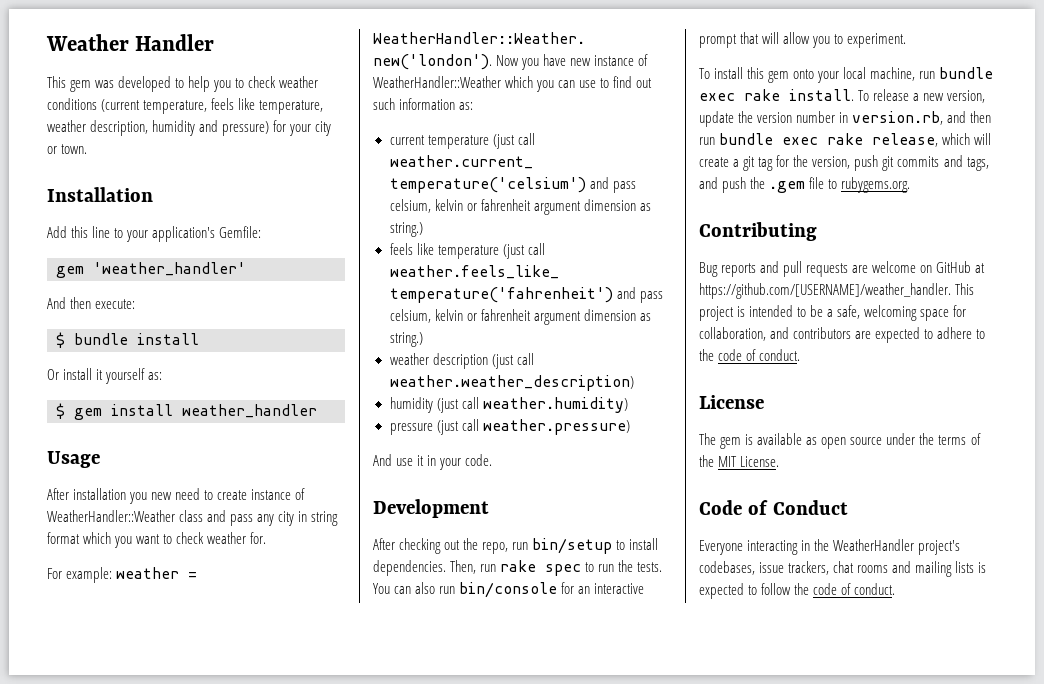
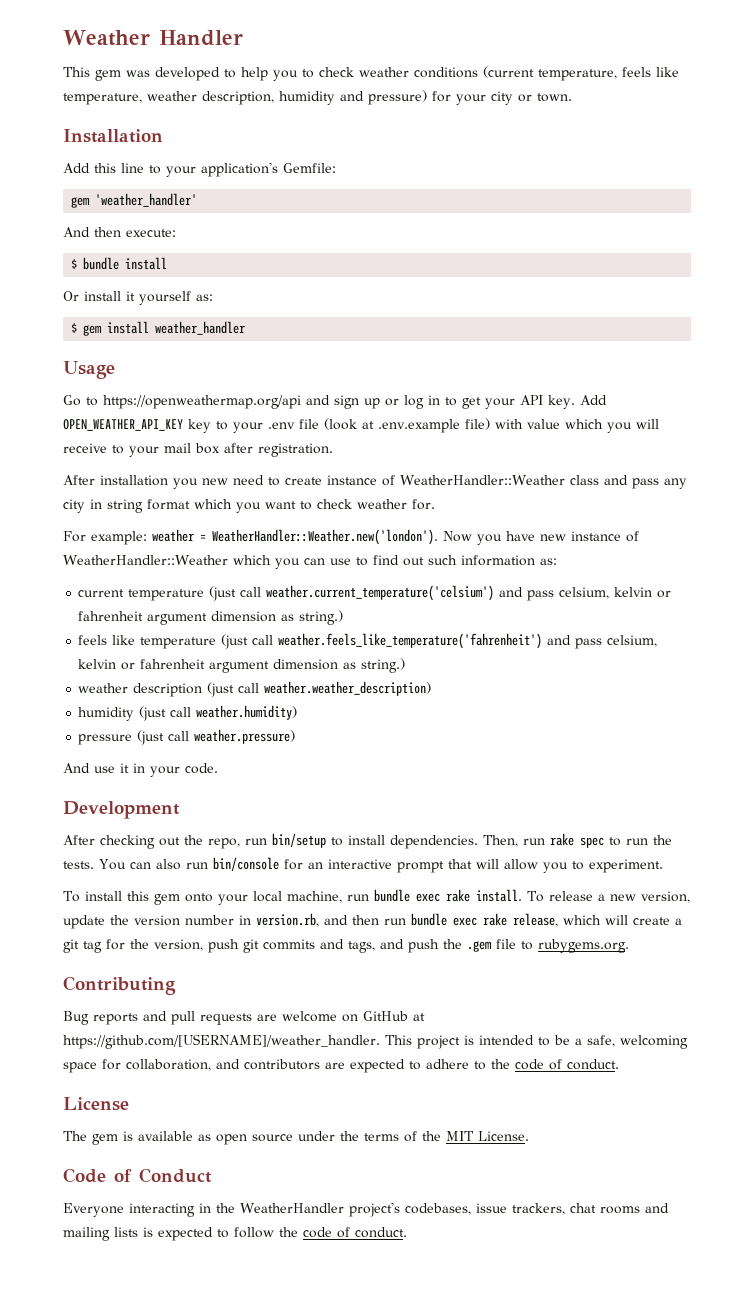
+ Go to https://openweathermap.org/api and sign up or log in to get your API key. Add OPEN_WEATHER_API_KEY key to your .env file (look at .env.example file) with value which you will receive to your mail box after registration.

